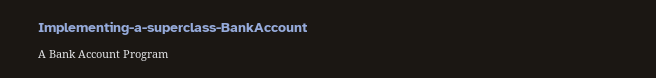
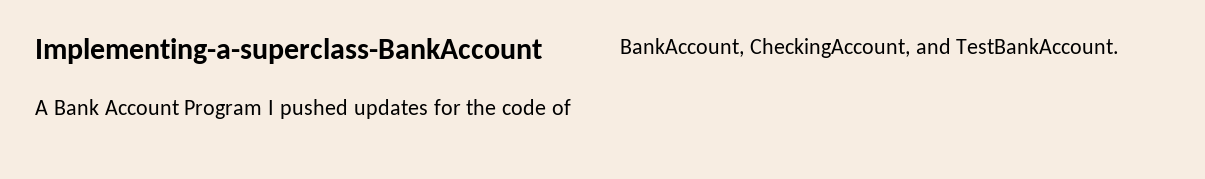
- A Bank Account Program
+ A Bank Account Program I pushed updates for the code of BankAccount, CheckingAccount, and TestBankAccount.

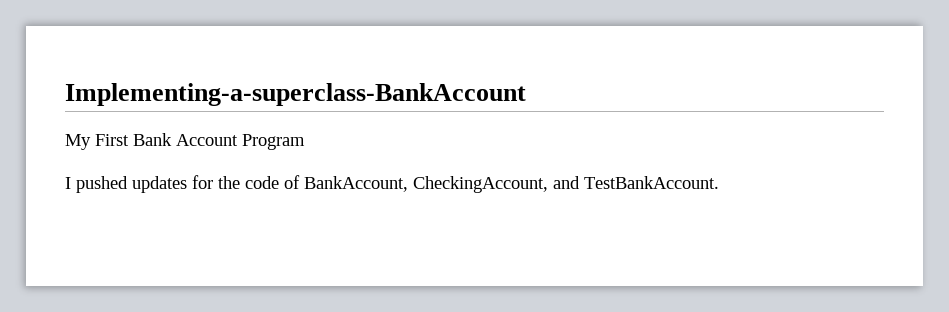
- A Bank Account Program I pushed updates for the code of BankAccount, CheckingAccount, and TestBankAccount.
+ My First Bank Account Program
+ I pushed updates for the code of BankAccount, CheckingAccount, and TestBankAccount.

